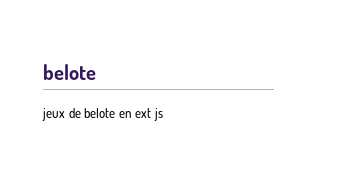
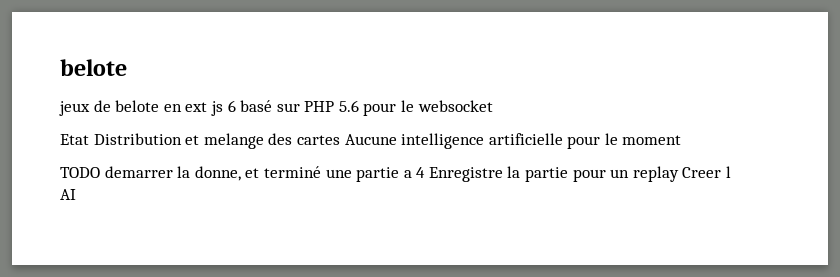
- jeux de belote en ext js
+ jeux de belote en ext js 6 basé sur PHP 5.6 pour le websocket
+ Etat Distribution et melange des cartes Aucune intelligence artificielle pour le moment
+ TODO demarrer la donne, et terminé une partie a 4 Enregistre la partie pour un replay Creer l AI

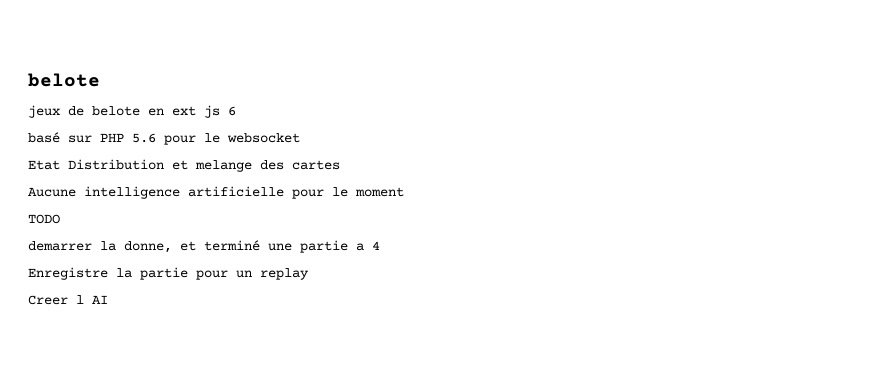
- jeux de belote en ext js 6 basé sur PHP 5.6 pour le websocket
+ jeux de belote en ext js 6
+ basé sur PHP 5.6 pour le websocket
- Etat Distribution et melange des cartes Aucune intelligence artificielle pour le moment
+ Etat Distribution et melange des cartes
+ Aucune intelligence artificielle pour le moment
- TODO demarrer la donne, et terminé une partie a 4 Enregistre la partie pour un replay Creer l AI
+ TODO
+ demarrer la donne, et terminé une partie a 4
+ Enregistre la partie pour un replay
+ Creer l AI

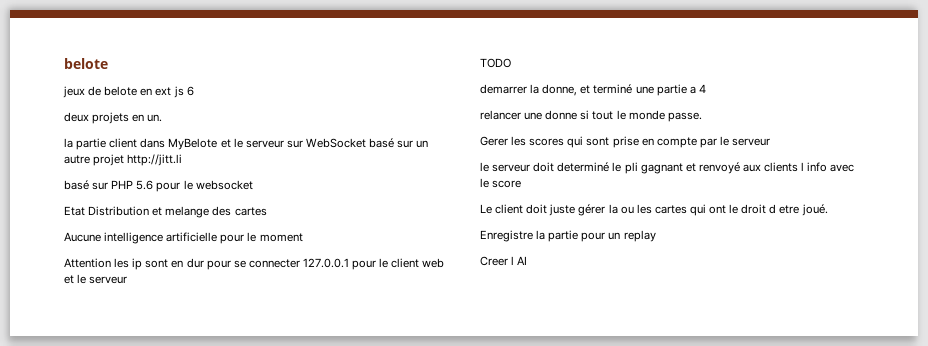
+ deux projets en un.
+ la partie client dans MyBelote et le serveur sur WebSocket basé sur un autre projet http://jitt.li
+ Attention les ip sont en dur pour se connecter 127.0.0.1 pour le client web et le serveur
+ relancer une donne si tout le monde passe.
+ Gerer les scores qui sont prise en compte par le serveur
+ le serveur doit determiné le pli gagnant et renvoyé aux clients l info avec le score
+ Le client doit juste gérer la ou les cartes qui ont le droit d etre joué.

